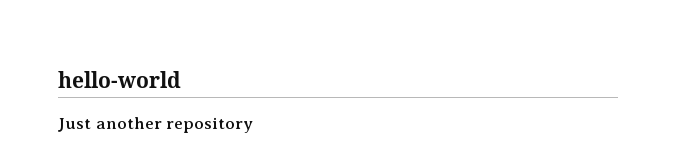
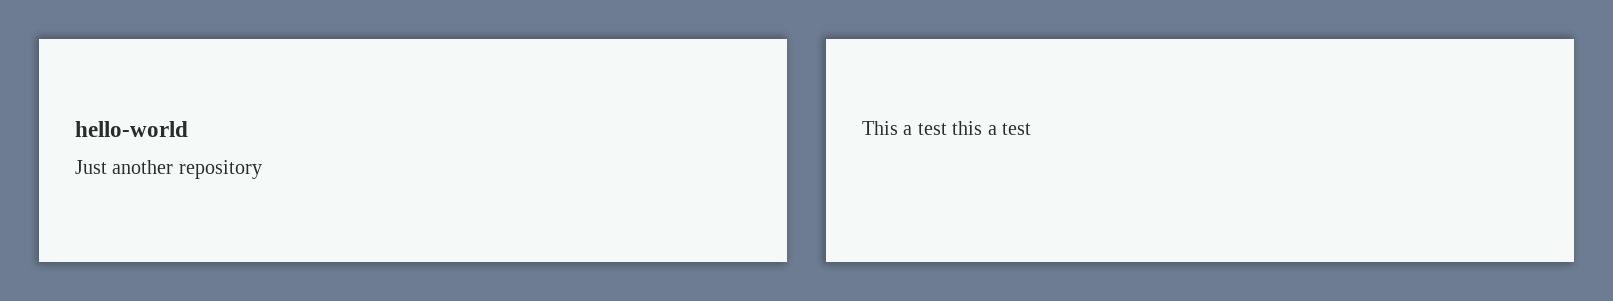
+ This a test this a test

